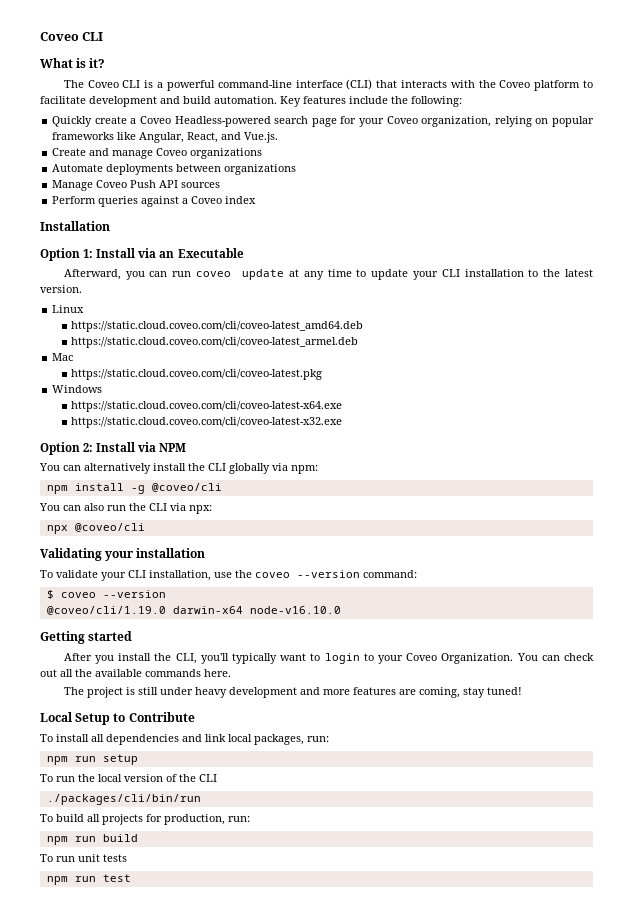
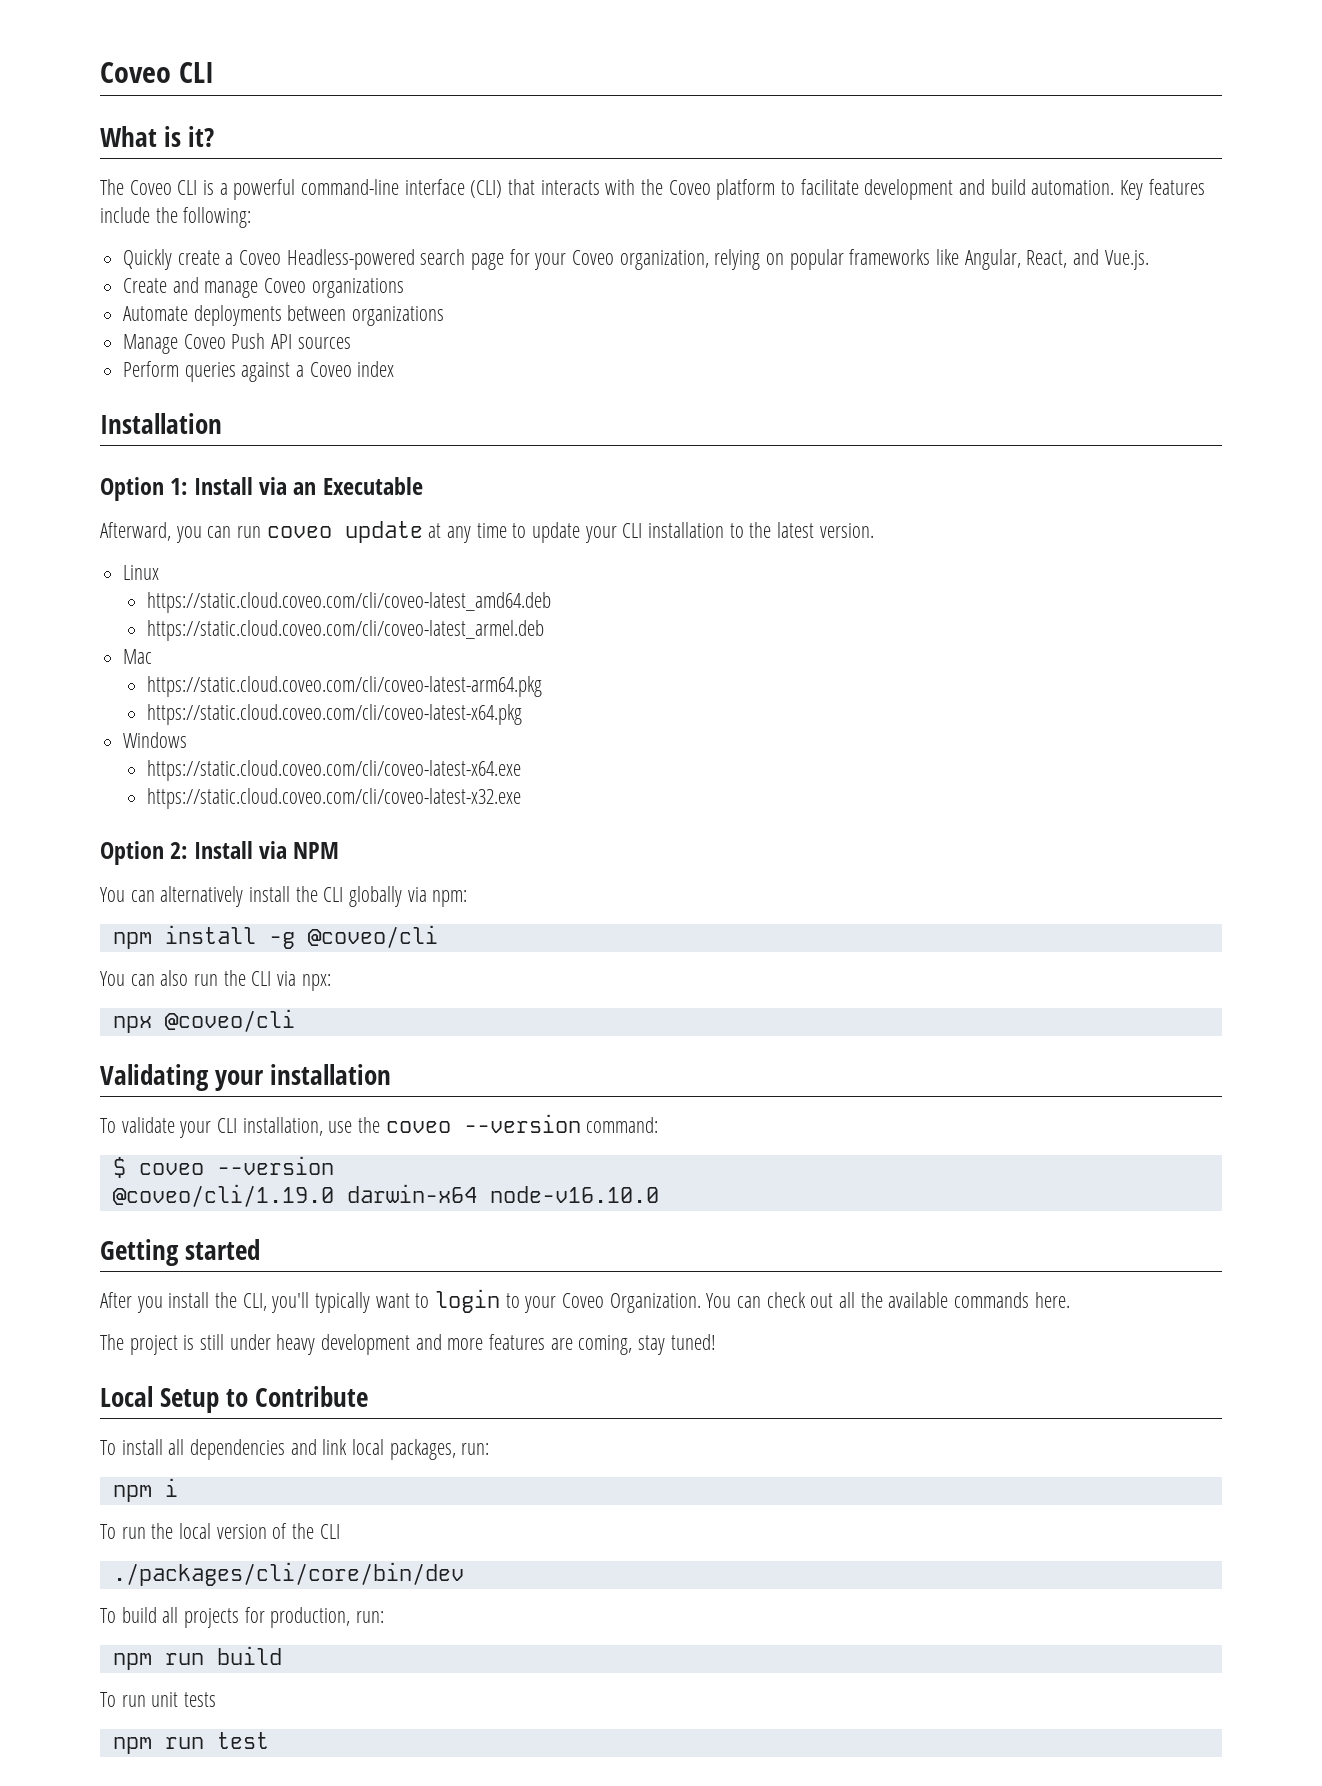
- https://static.cloud.coveo.com/cli/coveo-latest.pkg
+ https://static.cloud.coveo.com/cli/coveo-latest-arm64.pkg
+ https://static.cloud.coveo.com/cli/coveo-latest-x64.pkg
- npm run setup
+ npm i
- ./packages/cli/bin/run
+ ./packages/cli/core/bin/dev

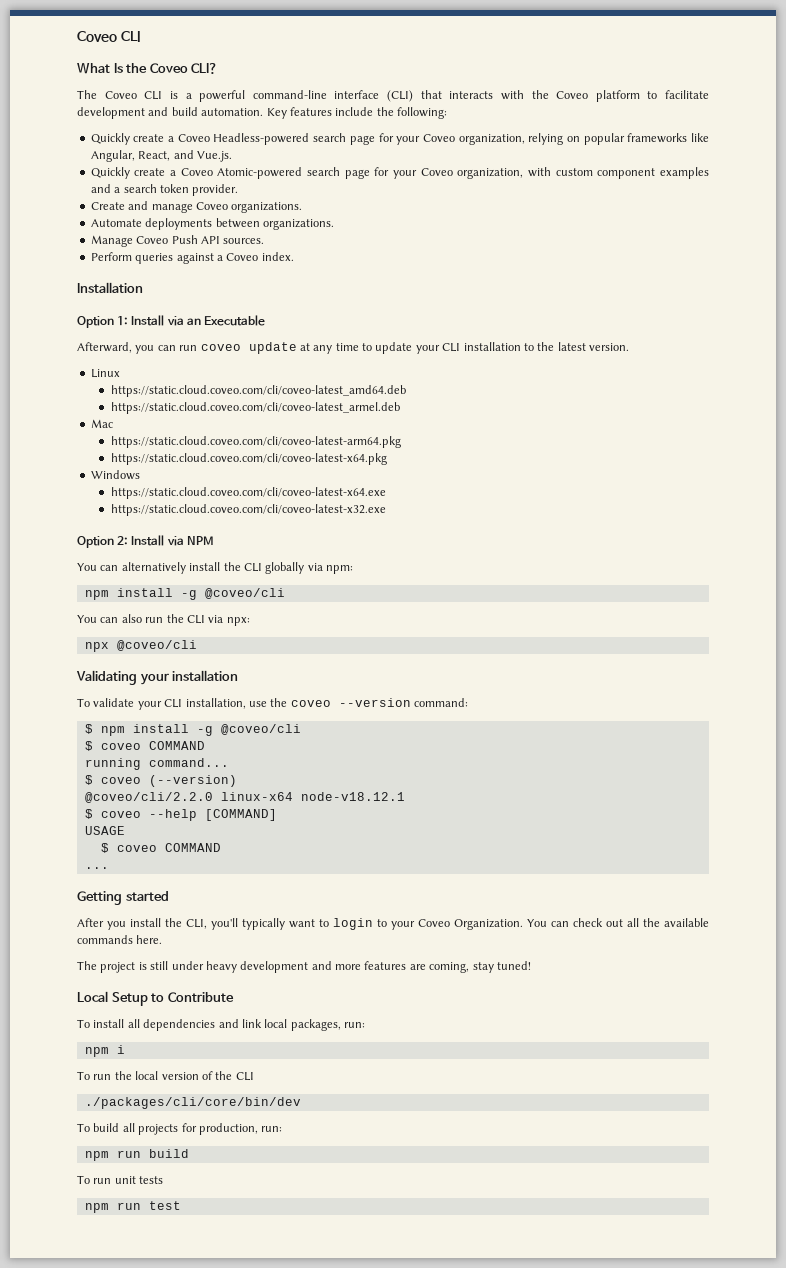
- What is it?
+ What Is the Coveo CLI?
+ Quickly create a Coveo Atomic-powered search page for your Coveo organization, with custom component examples and a search token provider.
- Create and manage Coveo organizations
+ Create and manage Coveo organizations.
- Automate deployments between organizations
+ Automate deployments between organizations.
- Manage Coveo Push API sources
+ Manage Coveo Push API sources.
- Perform queries against a Coveo index
+ Perform queries against a Coveo index.
- $ coveo --version
- @coveo/cli/1.19.0 darwin-x64 node-v16.10.0
+ $ npm install -g @coveo/cli
+ $ coveo COMMAND
+ running command...
+ $ coveo (--version)
+ @coveo/cli/2.2.0 linux-x64 node-v18.12.1
+ $ coveo --help [COMMAND]
+ USAGE
+ $ coveo COMMAND
+ ...

